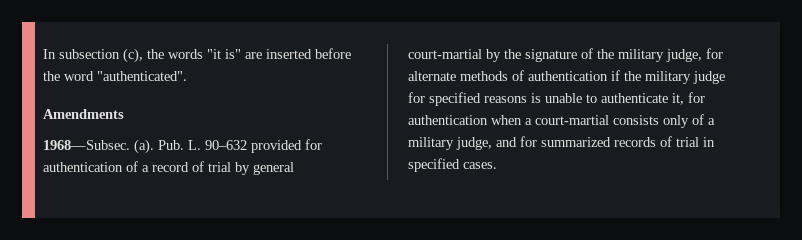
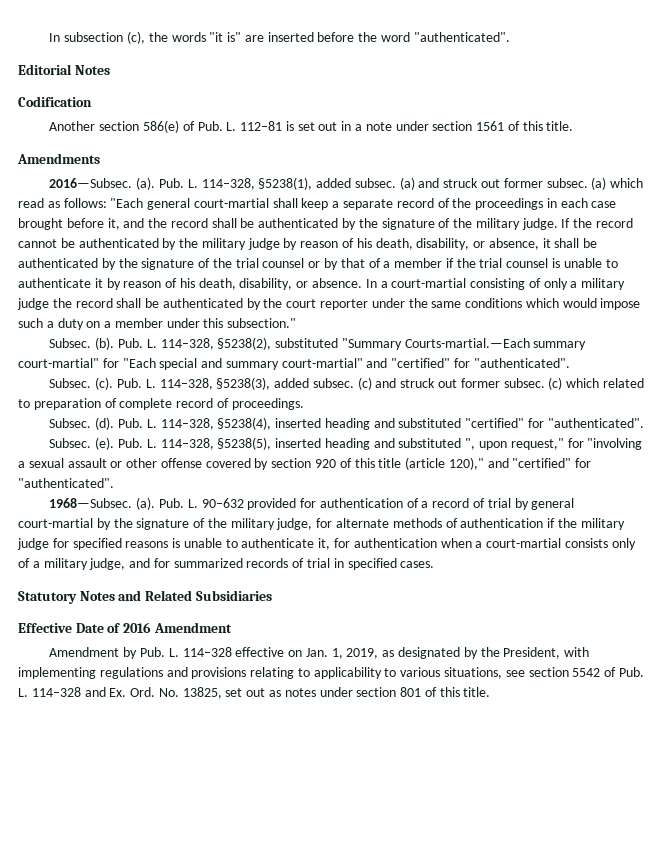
+ Editorial Notes
+ Codification
+ Another section 586(e) of Pub. L. 112–81 is set out in a note under section 1561 of this title.
  Amendments
+ 2016—Subsec. (a). Pub. L. 114–328, §5238(1), added subsec. (a) and struck out former subsec. (a) which read as follows: "Each general court-martial shall keep a separate record of the proceedings in each case brought before it, and the record shall be authenticated by the signature of the military judge. If the record cannot be authenticated by the military judge by reason of his death, disability, or absence, it shall be authenticated by the signature of the trial counsel or by that of a member if the trial counsel is unable to authenticate it by reason of his death, disability, or absence. In a court-martial consisting of only a military judge the record shall be authenticated by the court reporter under the same conditions which would impose such a duty on a member under this subsection."
+ Subsec. (b). Pub. L. 114–328, §5238(2), substituted "Summary Courts-martial.—Each summary court-martial" for "Each special and summary court-martial" and "certified" for "authenticated".
+ Subsec. (c). Pub. L. 114–328, §5238(3), added subsec. (c) and struck out former subsec. (c) which related to preparation of complete record of proceedings.
+ Subsec. (d). Pub. L. 114–328, §5238(4), inserted heading and substituted "certified" for "authenticated".
+ Subsec. (e). Pub. L. 114–328, §5238(5), inserted heading and substituted ", upon request," for "involving a sexual assault or other offense covered by section 920 of this title (article 120)," and "certified" for "authenticated".
+ Statutory Notes and Related Subsidiaries
+ Effective Date of 2016 Amendment
+ Amendment by Pub. L. 114–328 effective on Jan. 1, 2019, as designated by the President, with implementing regulations and provisions relating to applicability to various situations, see section 5542 of Pub. L. 114–328 and Ex. Ord. No. 13825, set out as notes under section 801 of this title.

